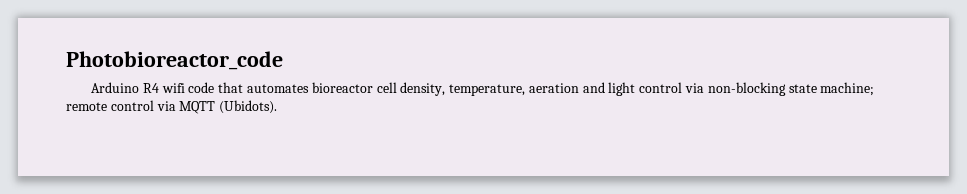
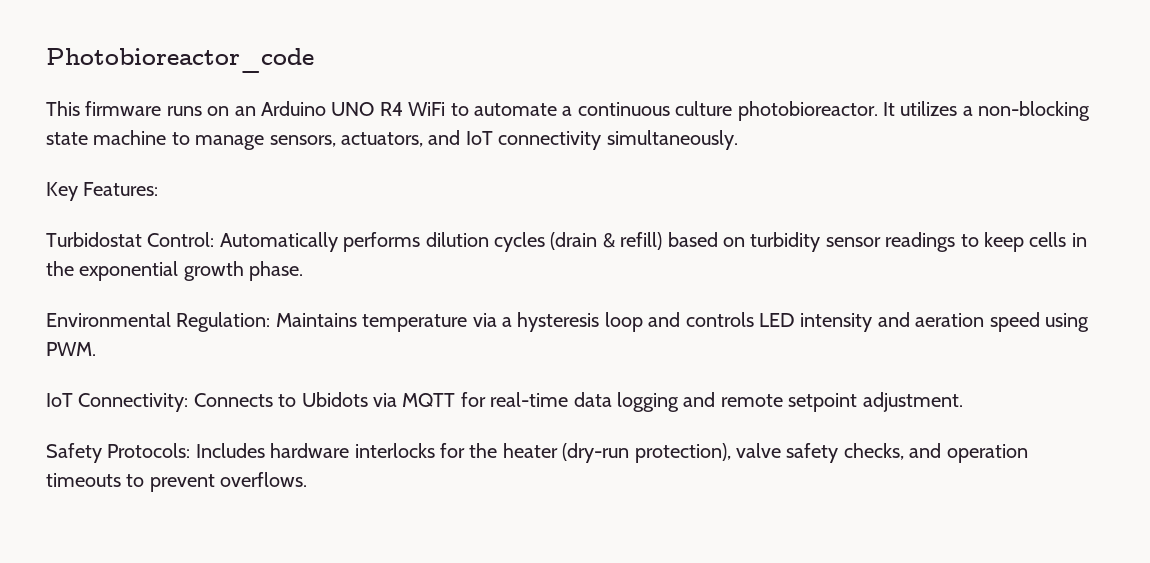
- Arduino R4 wifi code that automates bioreactor cell density, temperature, aeration and light control via non-blocking state machine; remote control via MQTT (Ubidots).
+ This firmware runs on an Arduino UNO R4 WiFi to automate a continuous culture photobioreactor. It utilizes a non-blocking state machine to manage sensors, actuators, and IoT connectivity simultaneously.
+ Key Features:
+ Turbidostat Control: Automatically performs dilution cycles (drain & refill) based on turbidity sensor readings to keep cells in the exponential growth phase.
+ Environmental Regulation: Maintains temperature via a hysteresis loop and controls LED intensity and aeration speed using PWM.
+ IoT Connectivity: Connects to Ubidots via MQTT for real-time data logging and remote setpoint adjustment.
+ Safety Protocols: Includes hardware interlocks for the heater (dry-run protection), valve safety checks, and operation timeouts to prevent overflows.

